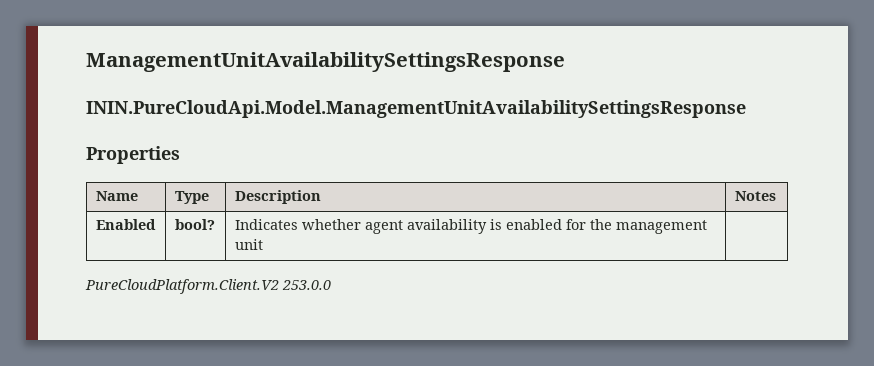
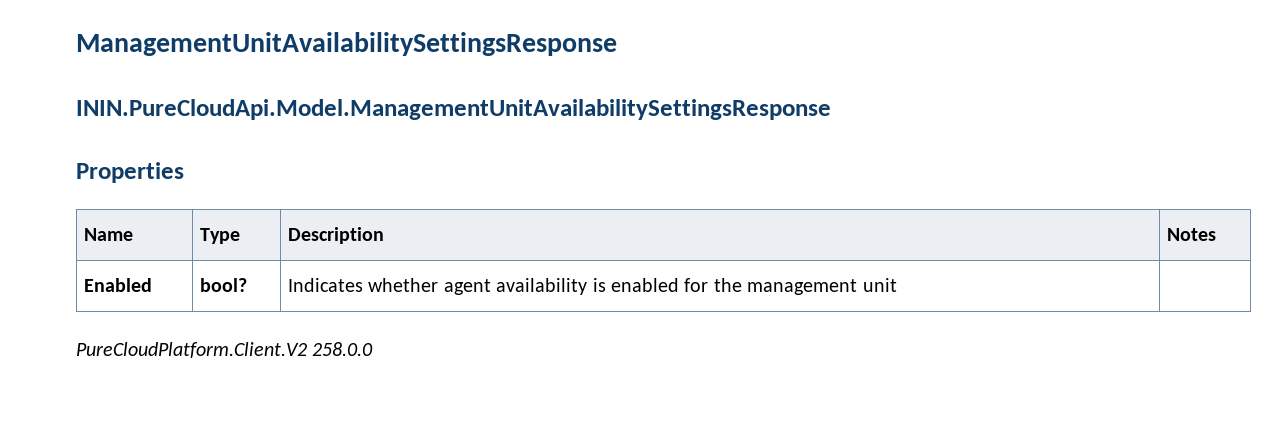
- PureCloudPlatform.Client.V2 253.0.0
+ PureCloudPlatform.Client.V2 258.0.0

